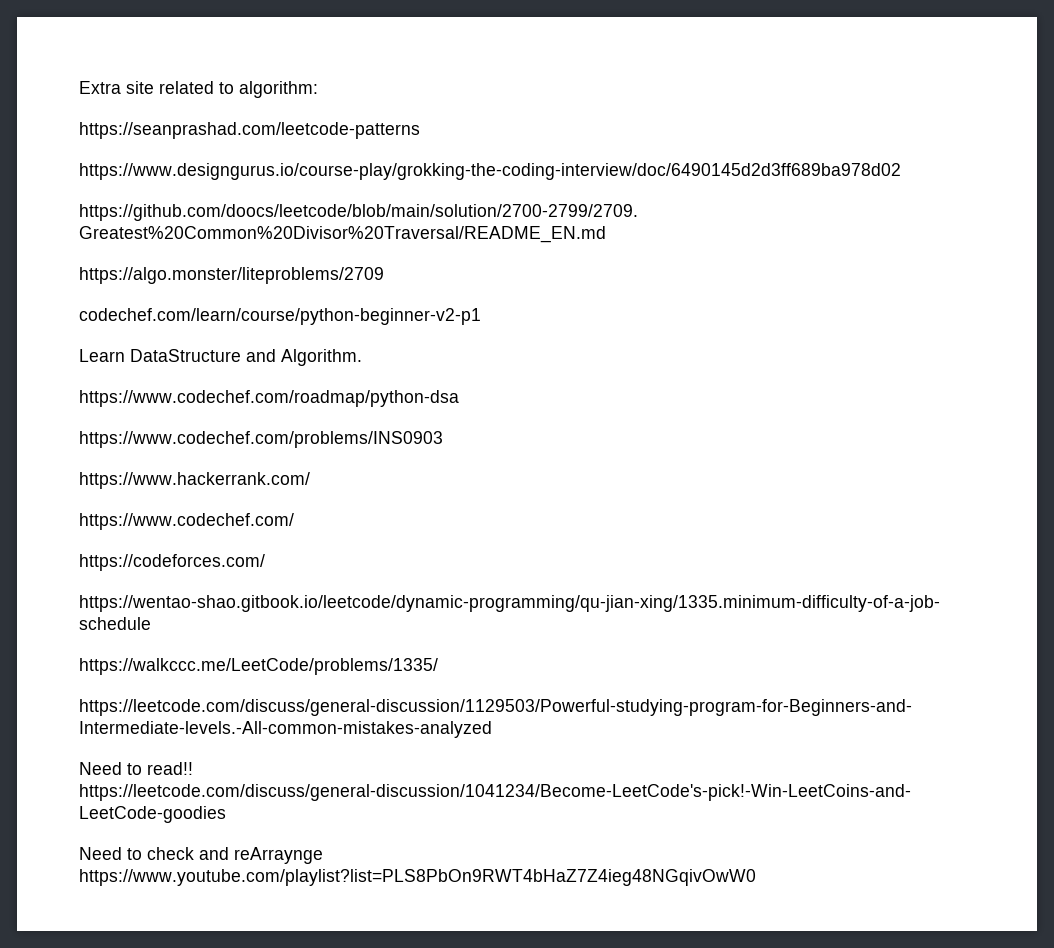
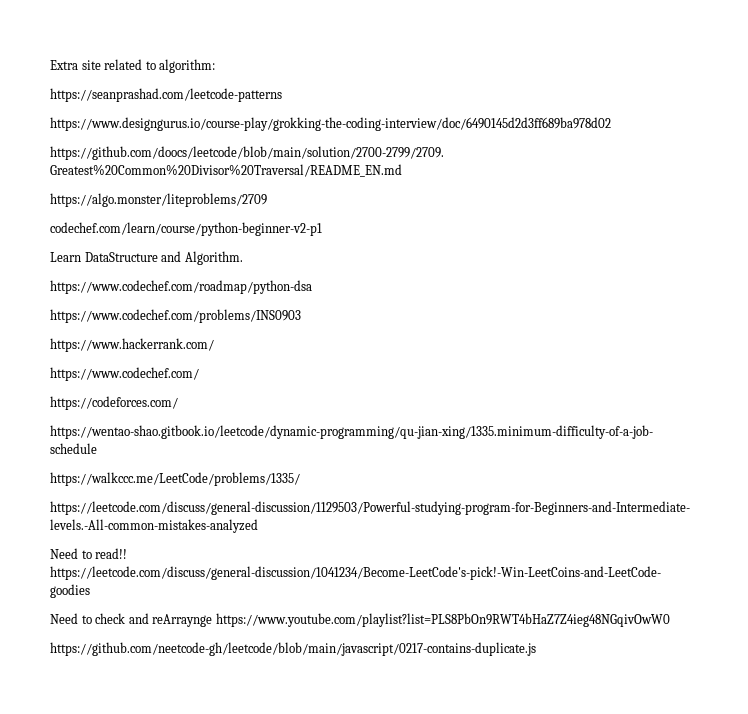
+ https://github.com/neetcode-gh/leetcode/blob/main/javascript/0217-contains-duplicate.js

